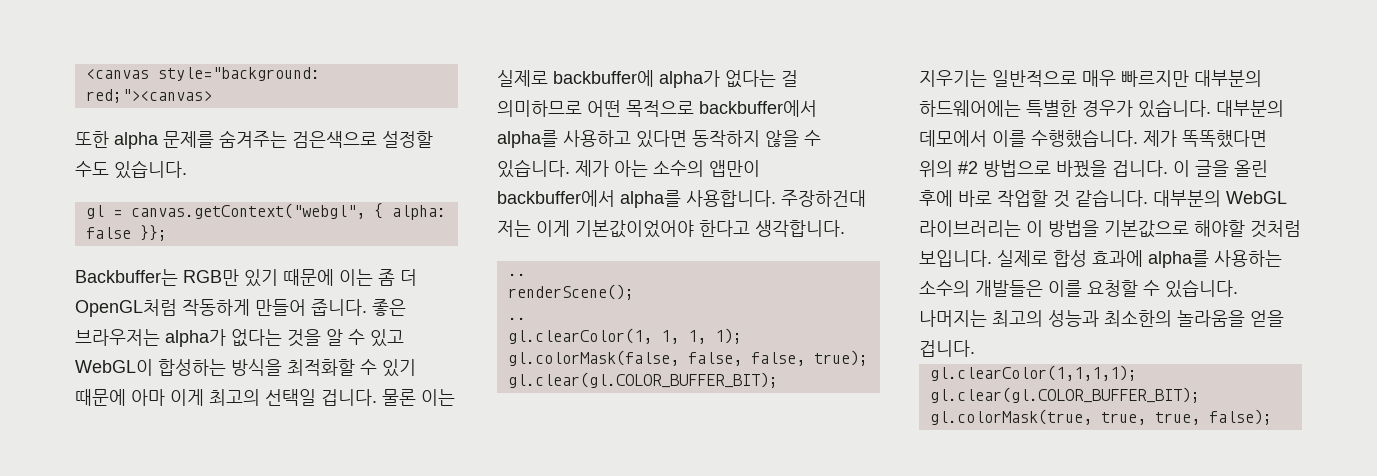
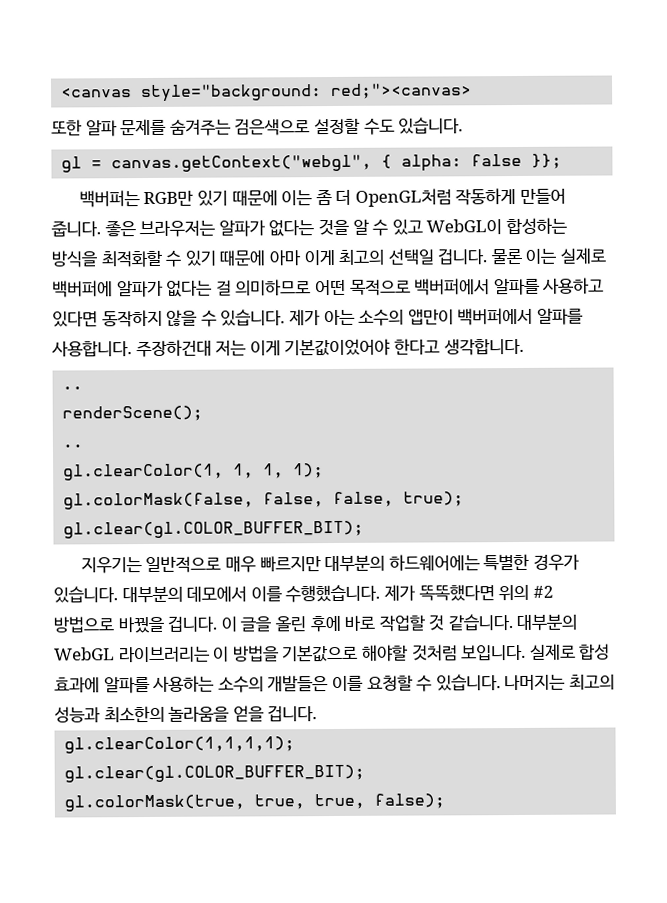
- 또한 alpha 문제를 숨겨주는 검은색으로 설정할 수도 있습니다.
+ 또한 알파 문제를 숨겨주는 검은색으로 설정할 수도 있습니다.
- Backbuffer는 RGB만 있기 때문에 이는 좀 더 OpenGL처럼 작동하게 만들어 줍니다.
+ 백버퍼는 RGB만 있기 때문에 이는 좀 더 OpenGL처럼 작동하게 만들어 줍니다.
- 좋은 브라우저는 alpha가 없다는 것을 알 수 있고 WebGL이 합성하는 방식을 최적화할 수 있기 때문에 아마 이게 최고의 선택일 겁니다.
+ 좋은 브라우저는 알파가 없다는 것을 알 수 있고 WebGL이 합성하는 방식을 최적화할 수 있기 때문에 아마 이게 최고의 선택일 겁니다.
- 물론 이는 실제로 backbuffer에 alpha가 없다는 걸 의미하므로 어떤 목적으로 backbuffer에서 alpha를 사용하고 있다면 동작하지 않을 수 있습니다.
+ 물론 이는 실제로 백버퍼에 알파가 없다는 걸 의미하므로 어떤 목적으로 백버퍼에서 알파를 사용하고 있다면 동작하지 않을 수 있습니다.
- 제가 아는 소수의 앱만이 backbuffer에서 alpha를 사용합니다.
+ 제가 아는 소수의 앱만이 백버퍼에서 알파를 사용합니다.
- 실제로 합성 효과에 alpha를 사용하는 소수의 개발들은 이를 요청할 수 있습니다.
+ 실제로 합성 효과에 알파를 사용하는 소수의 개발들은 이를 요청할 수 있습니다.

